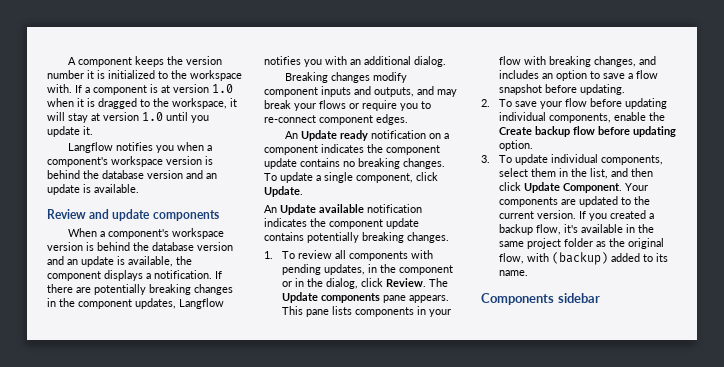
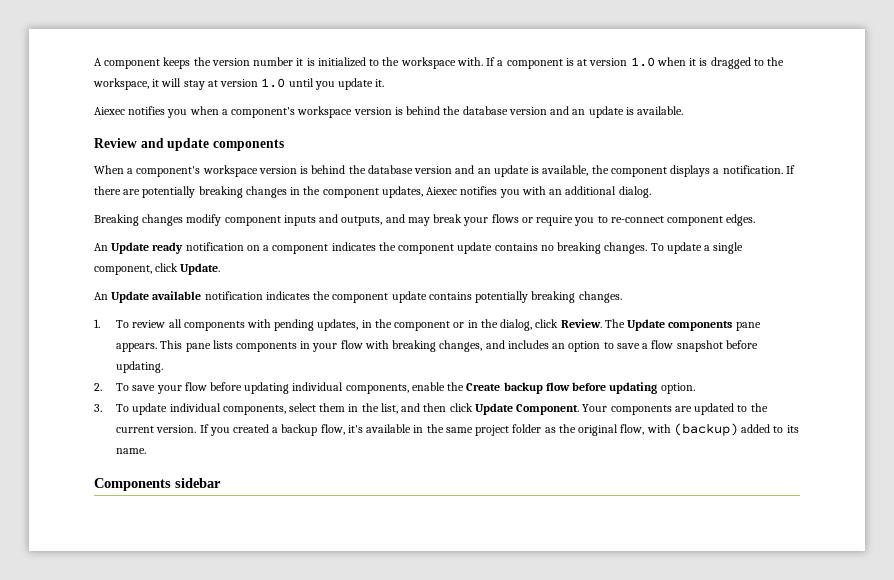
- Langflow notifies you when a component's workspace version is behind the database version and an update is available.
+ Aiexec notifies you when a component's workspace version is behind the database version and an update is available.
- If there are potentially breaking changes in the component updates, Langflow notifies you with an additional dialog.
+ If there are potentially breaking changes in the component updates, Aiexec notifies you with an additional dialog.

